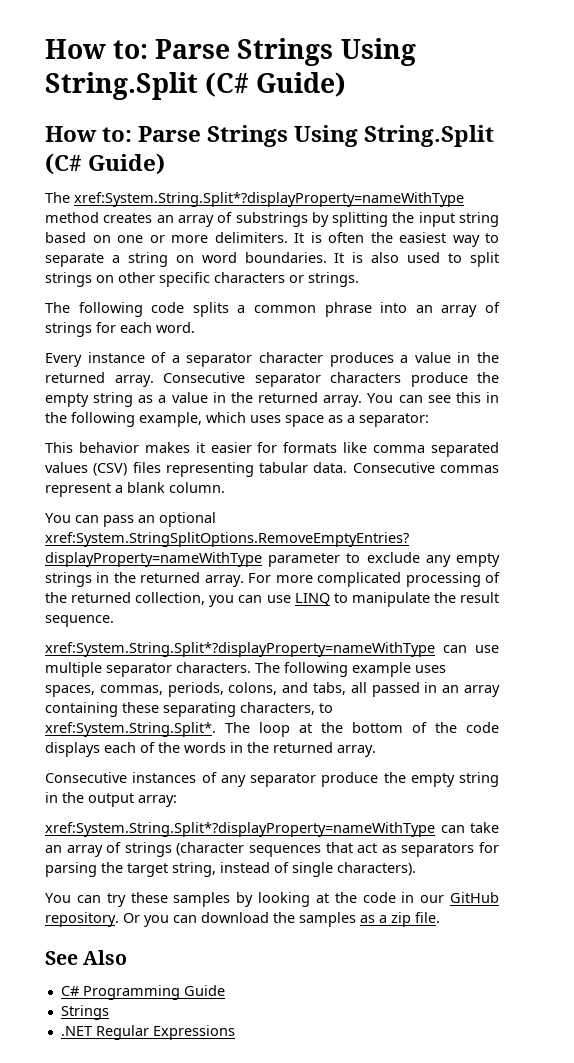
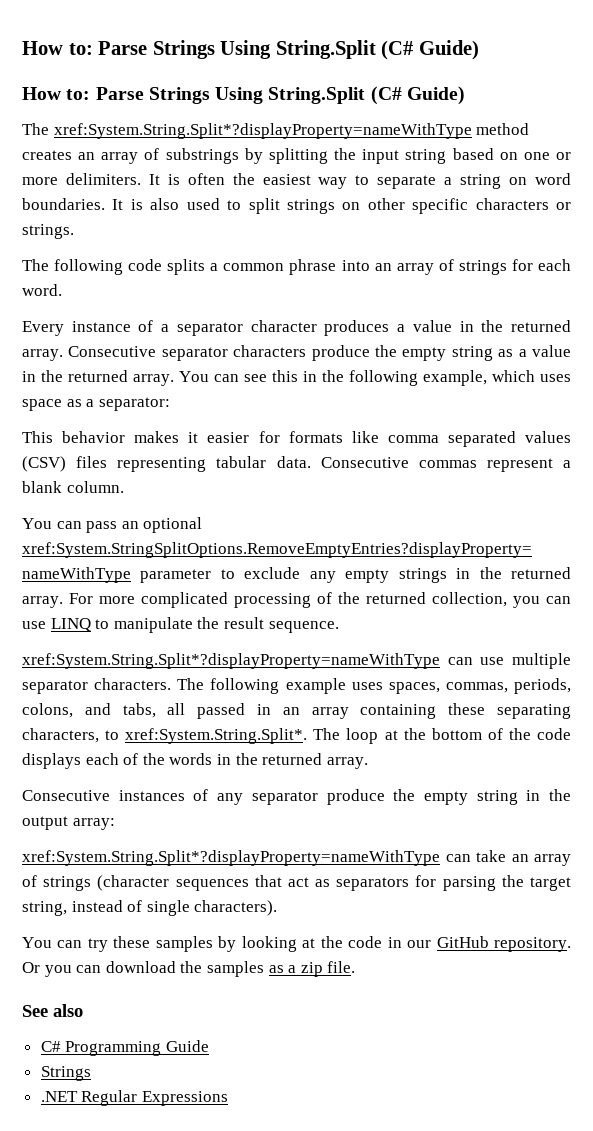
- See Also
+ See also

